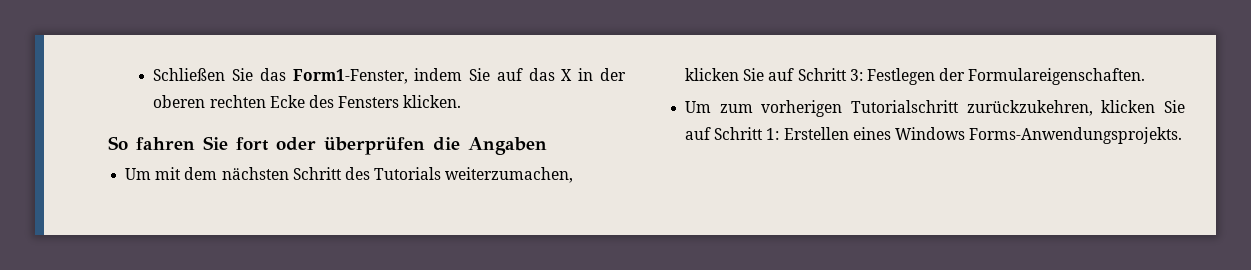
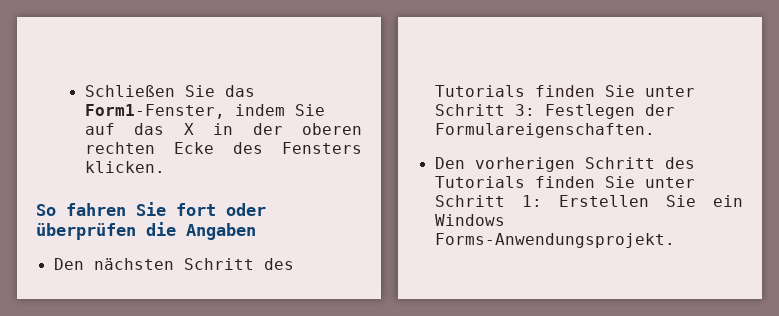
- Um mit dem nächsten Schritt des Tutorials weiterzumachen, klicken Sie auf Schritt 3: Festlegen der Formulareigenschaften.
+ Den nächsten Schritt des Tutorials finden Sie unter Schritt 3: Festlegen der Formulareigenschaften.
- Um zum vorherigen Tutorialschritt zurückzukehren, klicken Sie auf Schritt 1: Erstellen eines Windows Forms-Anwendungsprojekts.
+ Den vorherigen Schritt des Tutorials finden Sie unter Schritt 1: Erstellen Sie ein Windows Forms-Anwendungsprojekt.

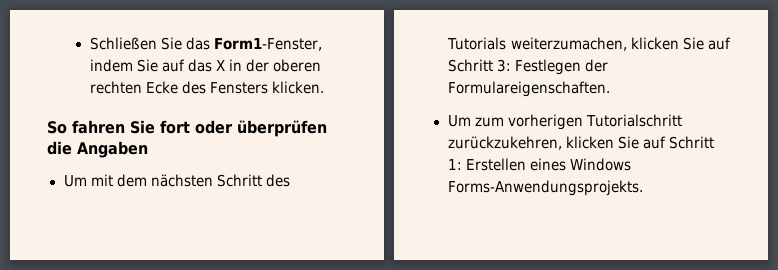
- Den nächsten Schritt des Tutorials finden Sie unter Schritt 3: Festlegen der Formulareigenschaften.
+ Um mit dem nächsten Schritt des Tutorials weiterzumachen, klicken Sie auf Schritt 3: Festlegen der Formulareigenschaften.
- Den vorherigen Schritt des Tutorials finden Sie unter Schritt 1: Erstellen Sie ein Windows Forms-Anwendungsprojekt.
+ Um zum vorherigen Tutorialschritt zurückzukehren, klicken Sie auf Schritt 1: Erstellen eines Windows Forms-Anwendungsprojekts.

